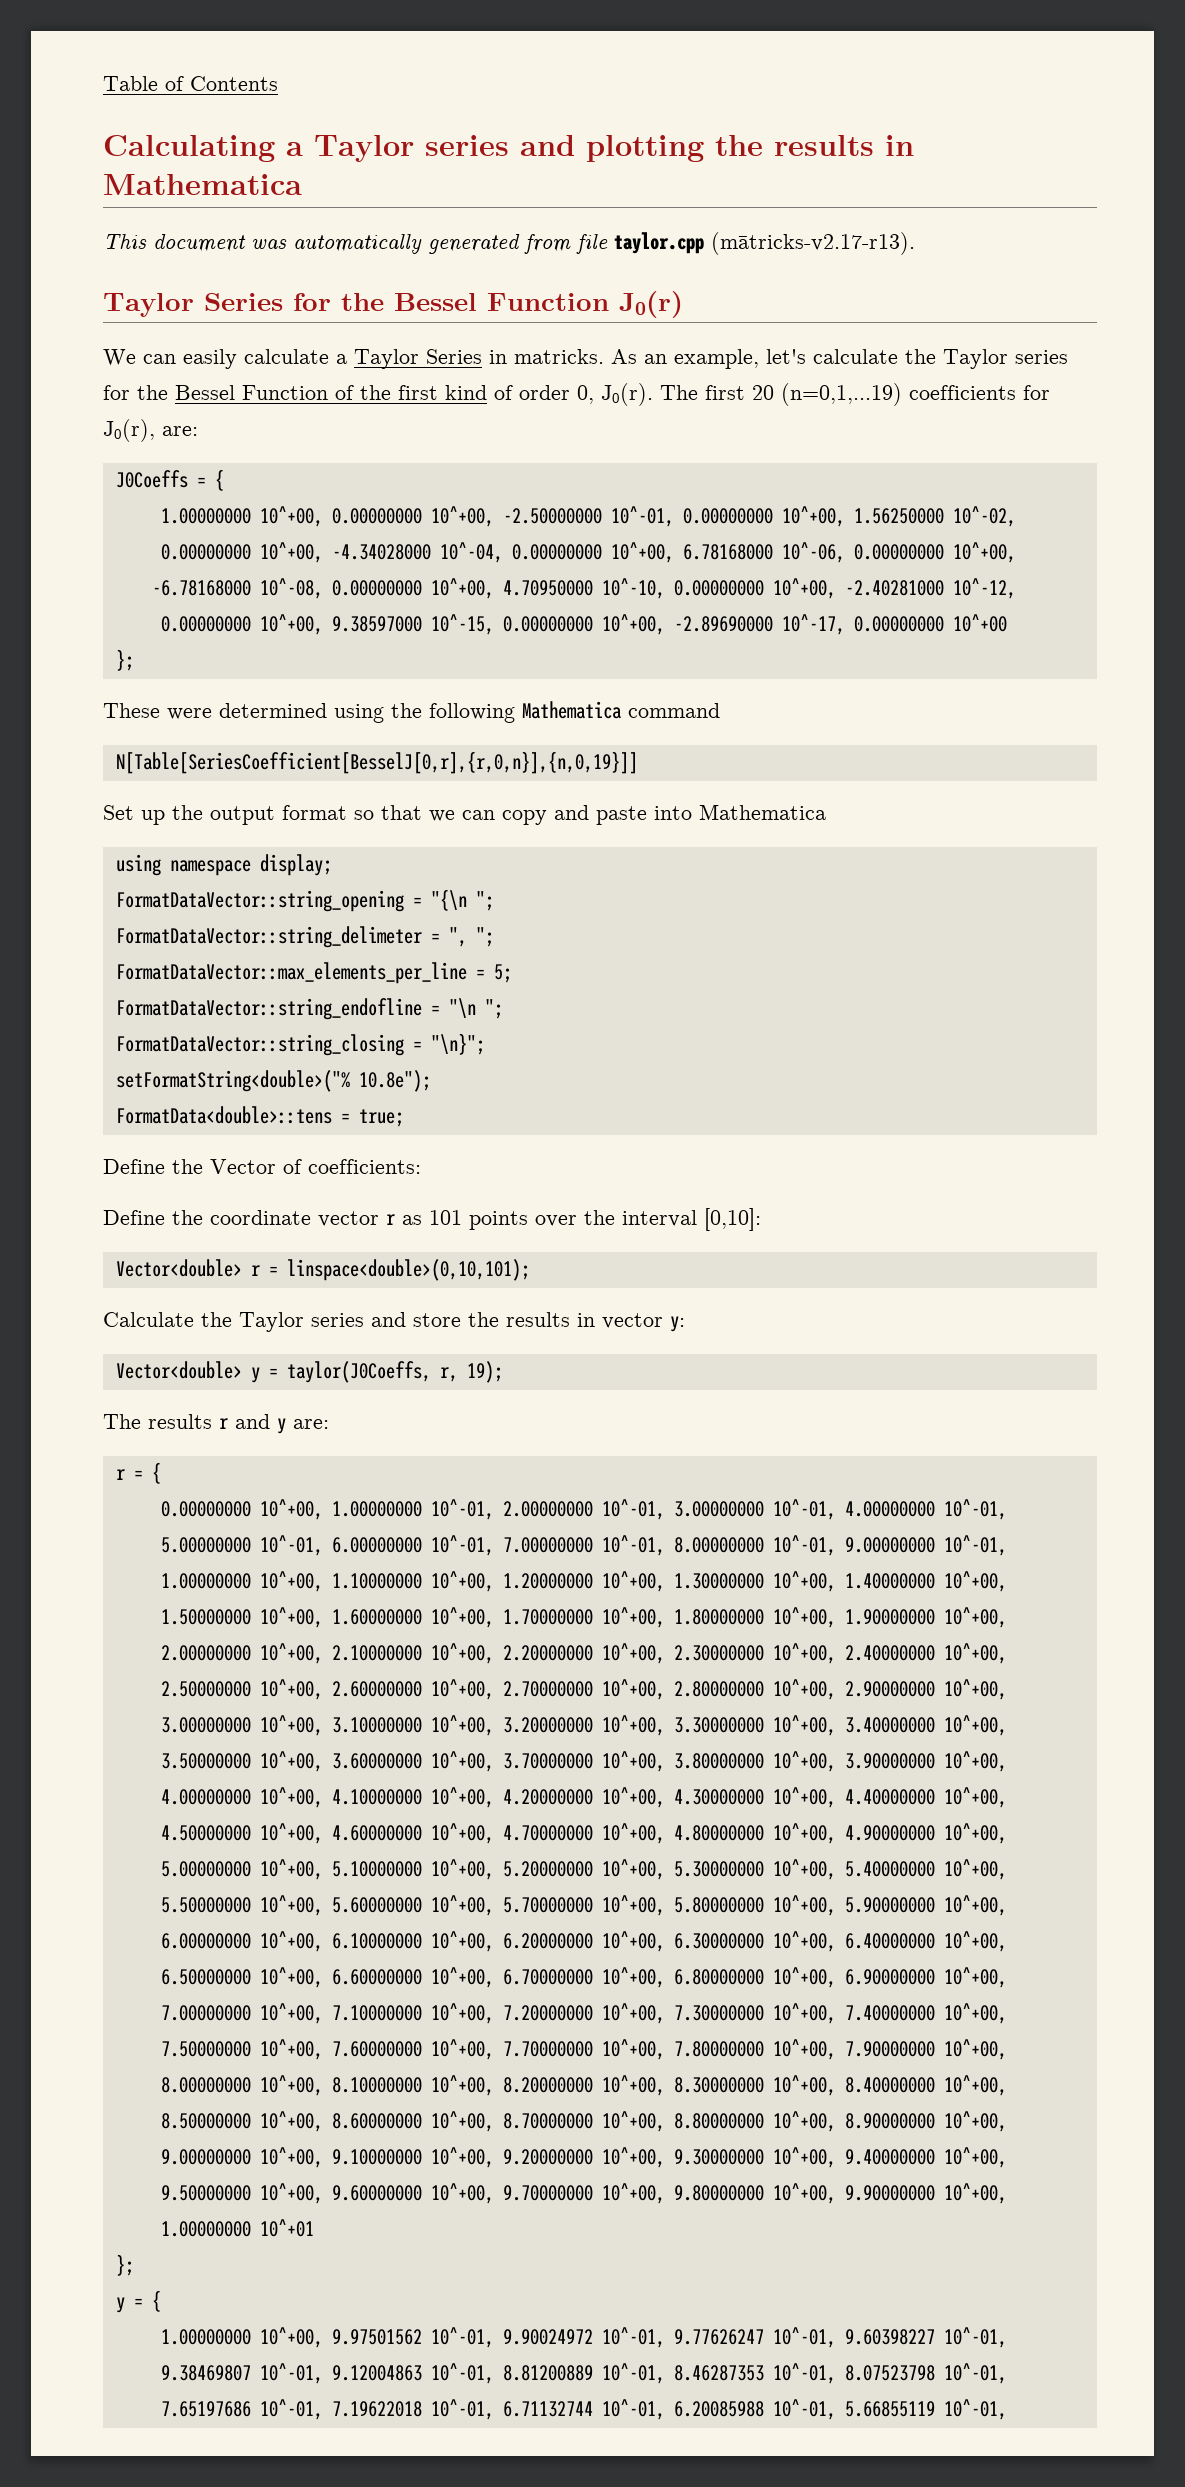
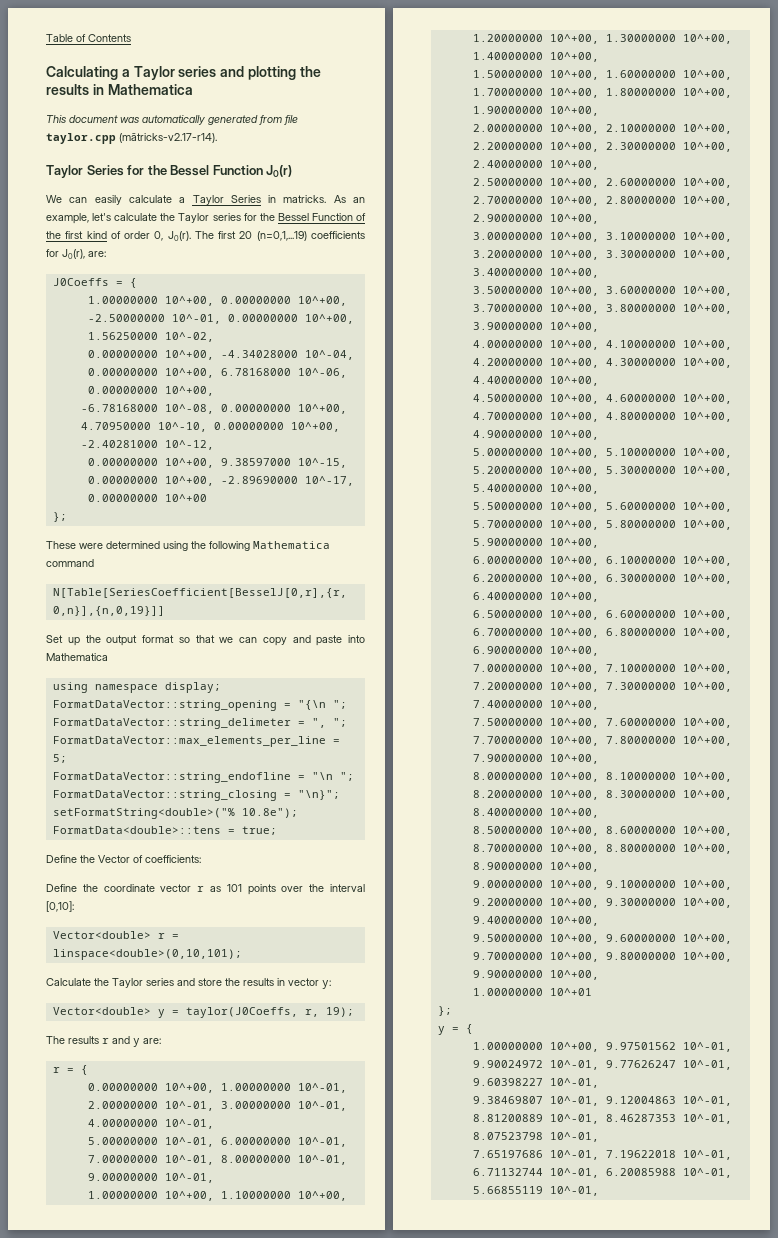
- This document was automatically generated from file taylor.cpp (mātricks-v2.17-r13).
+ This document was automatically generated from file taylor.cpp (mātricks-v2.17-r14).

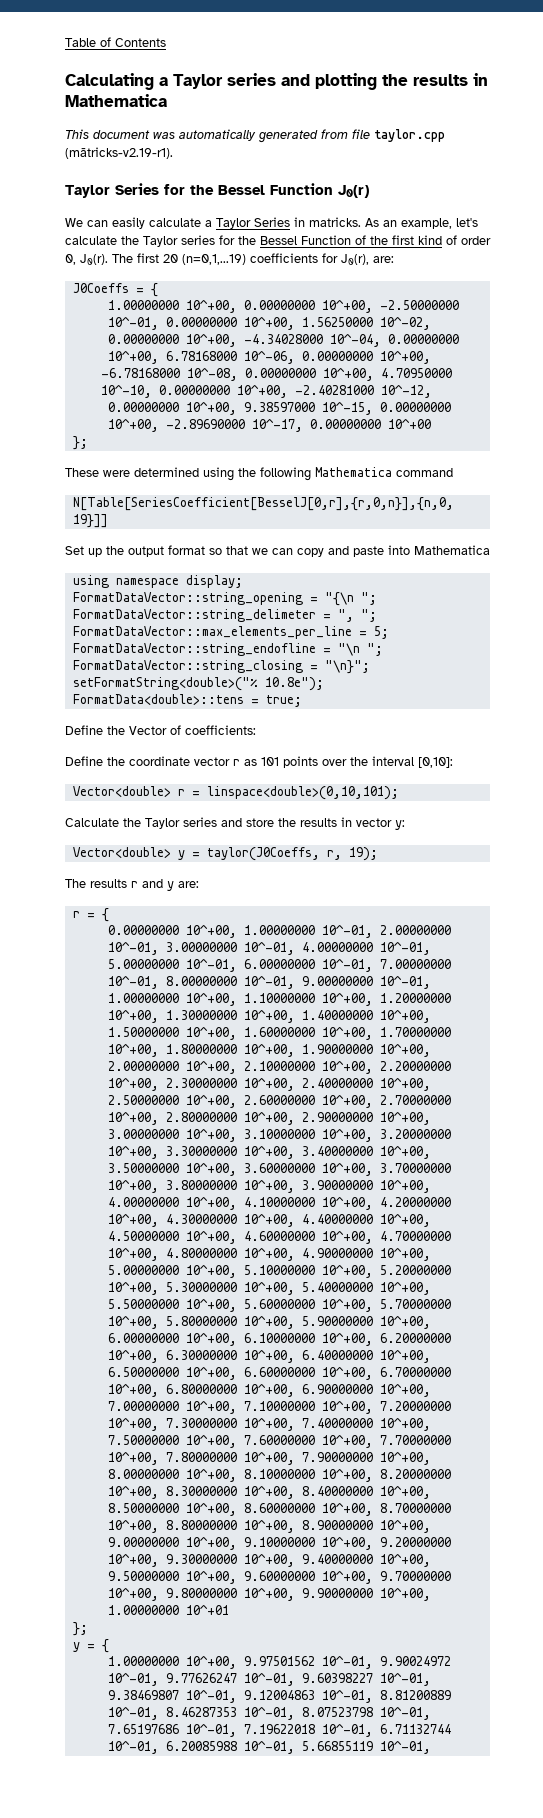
- This document was automatically generated from file taylor.cpp (mātricks-v2.17-r14).
+ This document was automatically generated from file taylor.cpp (mātricks-v2.19-r1).

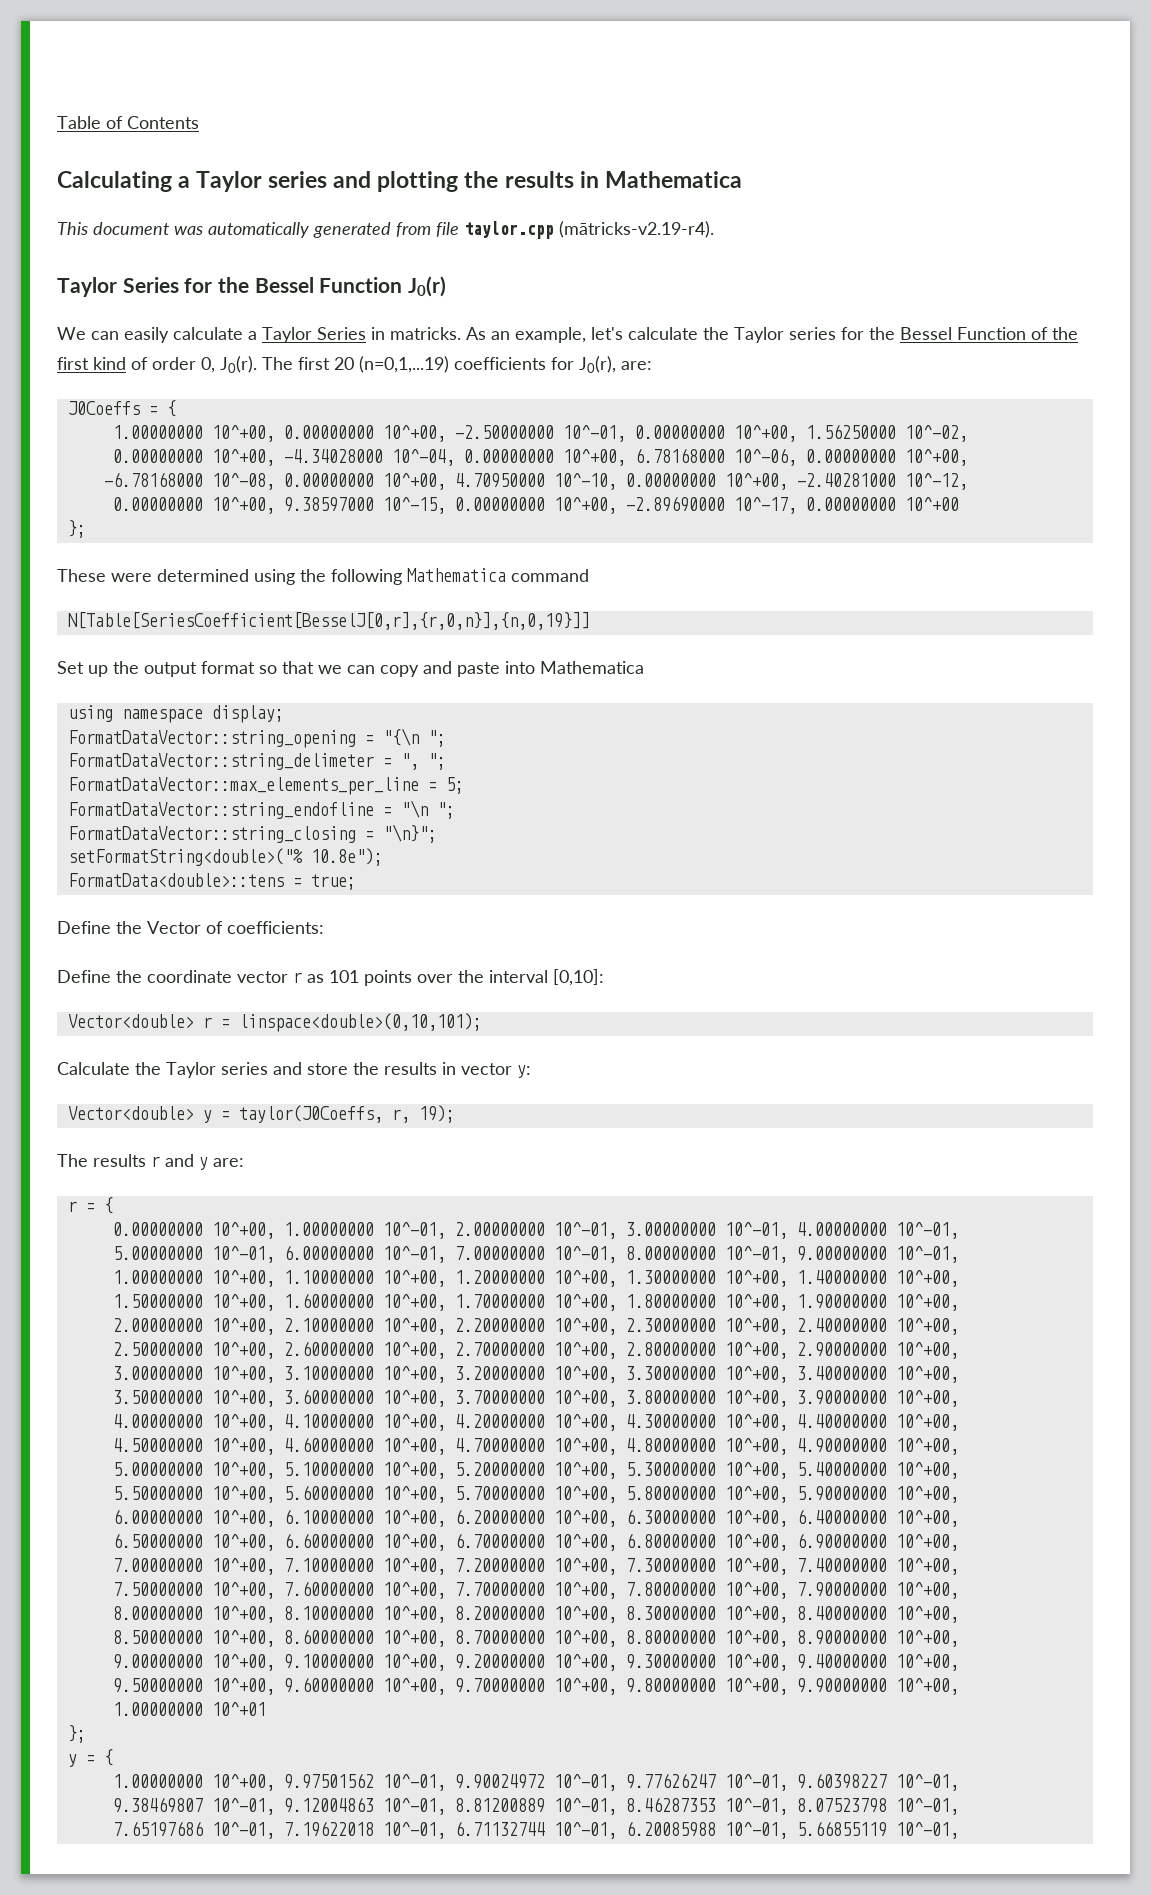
- This document was automatically generated from file taylor.cpp (mātricks-v2.19-r1).
+ This document was automatically generated from file taylor.cpp (mātricks-v2.19-r4).

